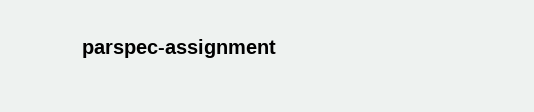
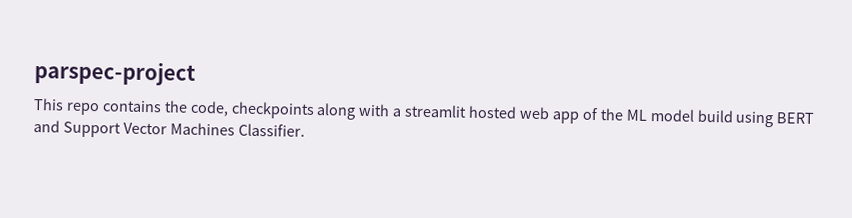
- parspec-assignment
+ parspec-project
+ This repo contains the code, checkpoints along with a streamlit hosted web app of the ML model build using BERT and Support Vector Machines Classifier.

